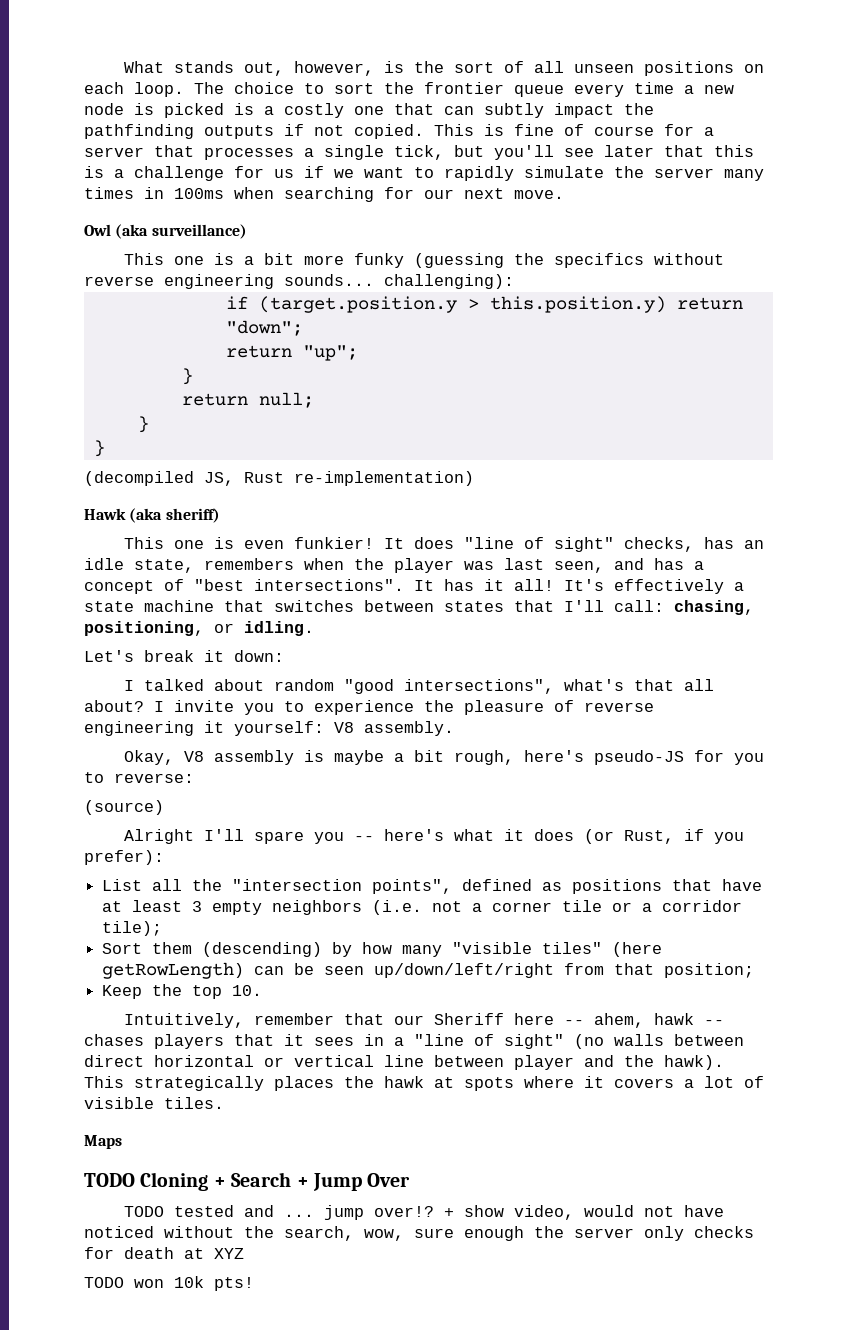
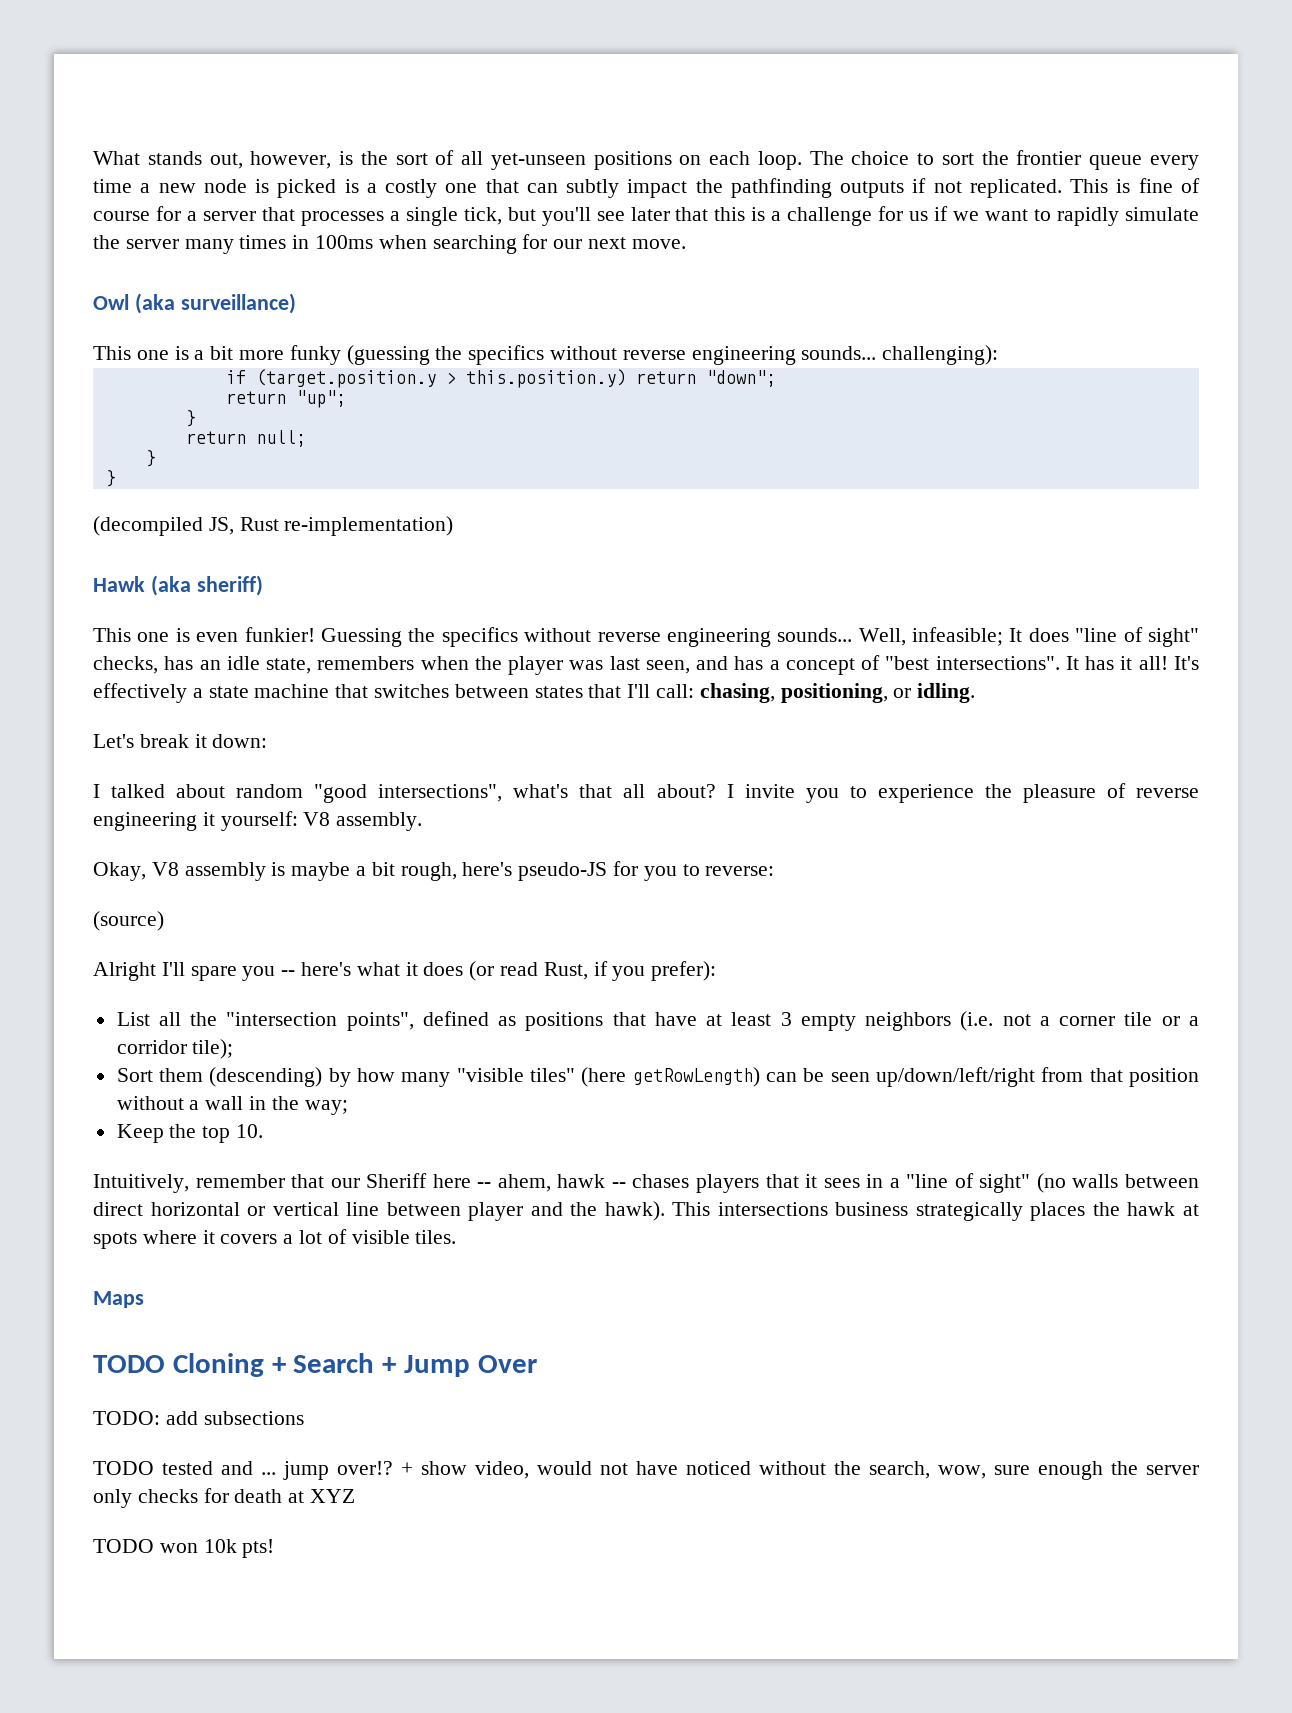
- What stands out, however, is the sort of all unseen positions on each loop.
+ What stands out, however, is the sort of all yet-unseen positions on each loop.
- The choice to sort the frontier queue every time a new node is picked is a costly one that can subtly impact the pathfinding outputs if not copied.
+ The choice to sort the frontier queue every time a new node is picked is a costly one that can subtly impact the pathfinding outputs if not replicated.
- It does "line of sight" checks, has an idle state, remembers when the player was last seen, and has a concept of "best intersections".
+ Guessing the specifics without reverse engineering sounds... Well, infeasible; It does "line of sight" checks, has an idle state, remembers when the player was last seen, and has a concept of "best intersections".
- Alright I'll spare you -- here's what it does (or Rust, if you prefer):
+ Alright I'll spare you -- here's what it does (or read Rust, if you prefer):
- Sort them (descending) by how many "visible tiles" (here getRowLength) can be seen up/down/left/right from that position;
+ Sort them (descending) by how many "visible tiles" (here getRowLength) can be seen up/down/left/right from that position without a wall in the way;
- This strategically places the hawk at spots where it covers a lot of visible tiles.
+ This intersections business strategically places the hawk at spots where it covers a lot of visible tiles.
+ TODO: add subsections

